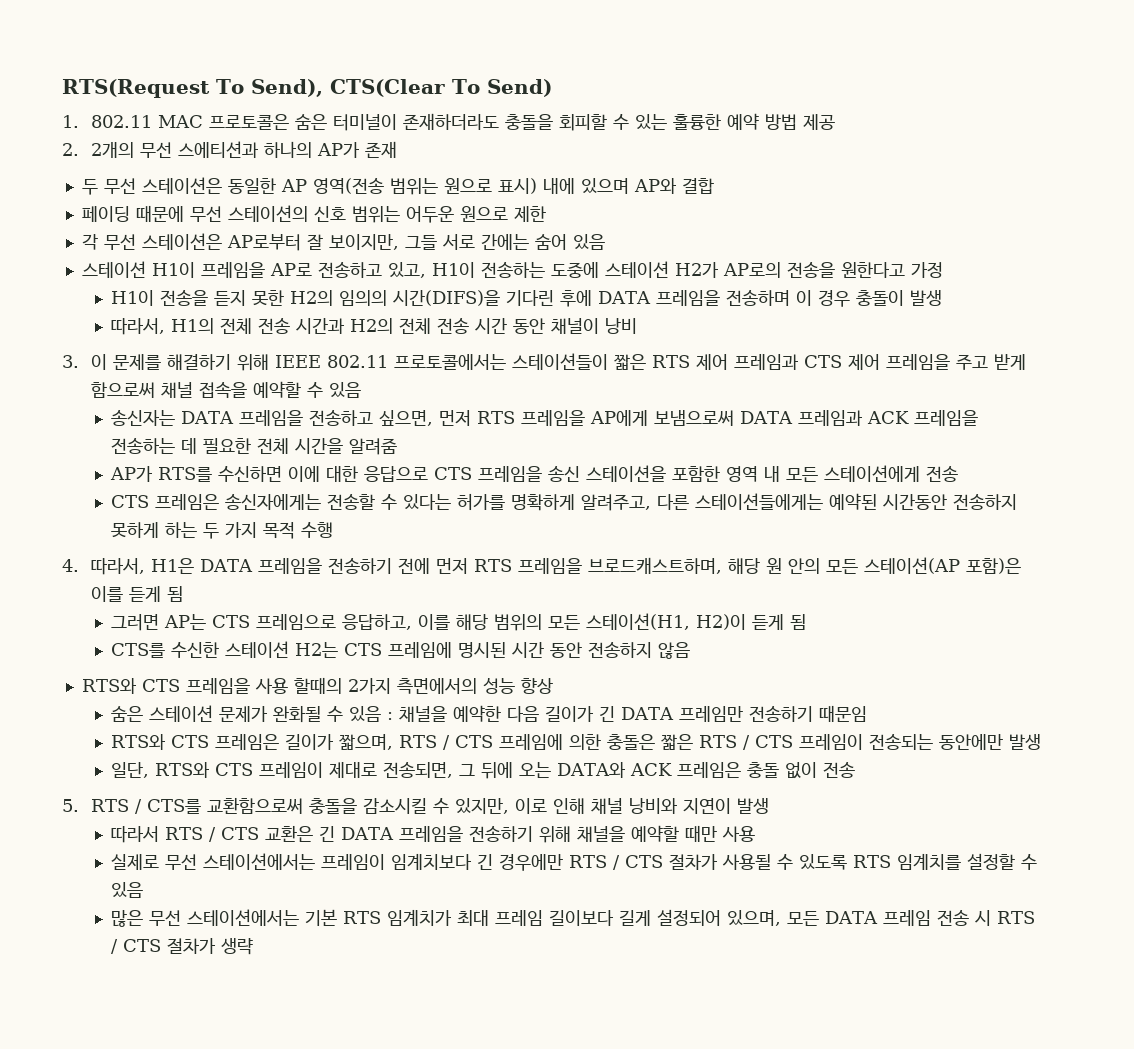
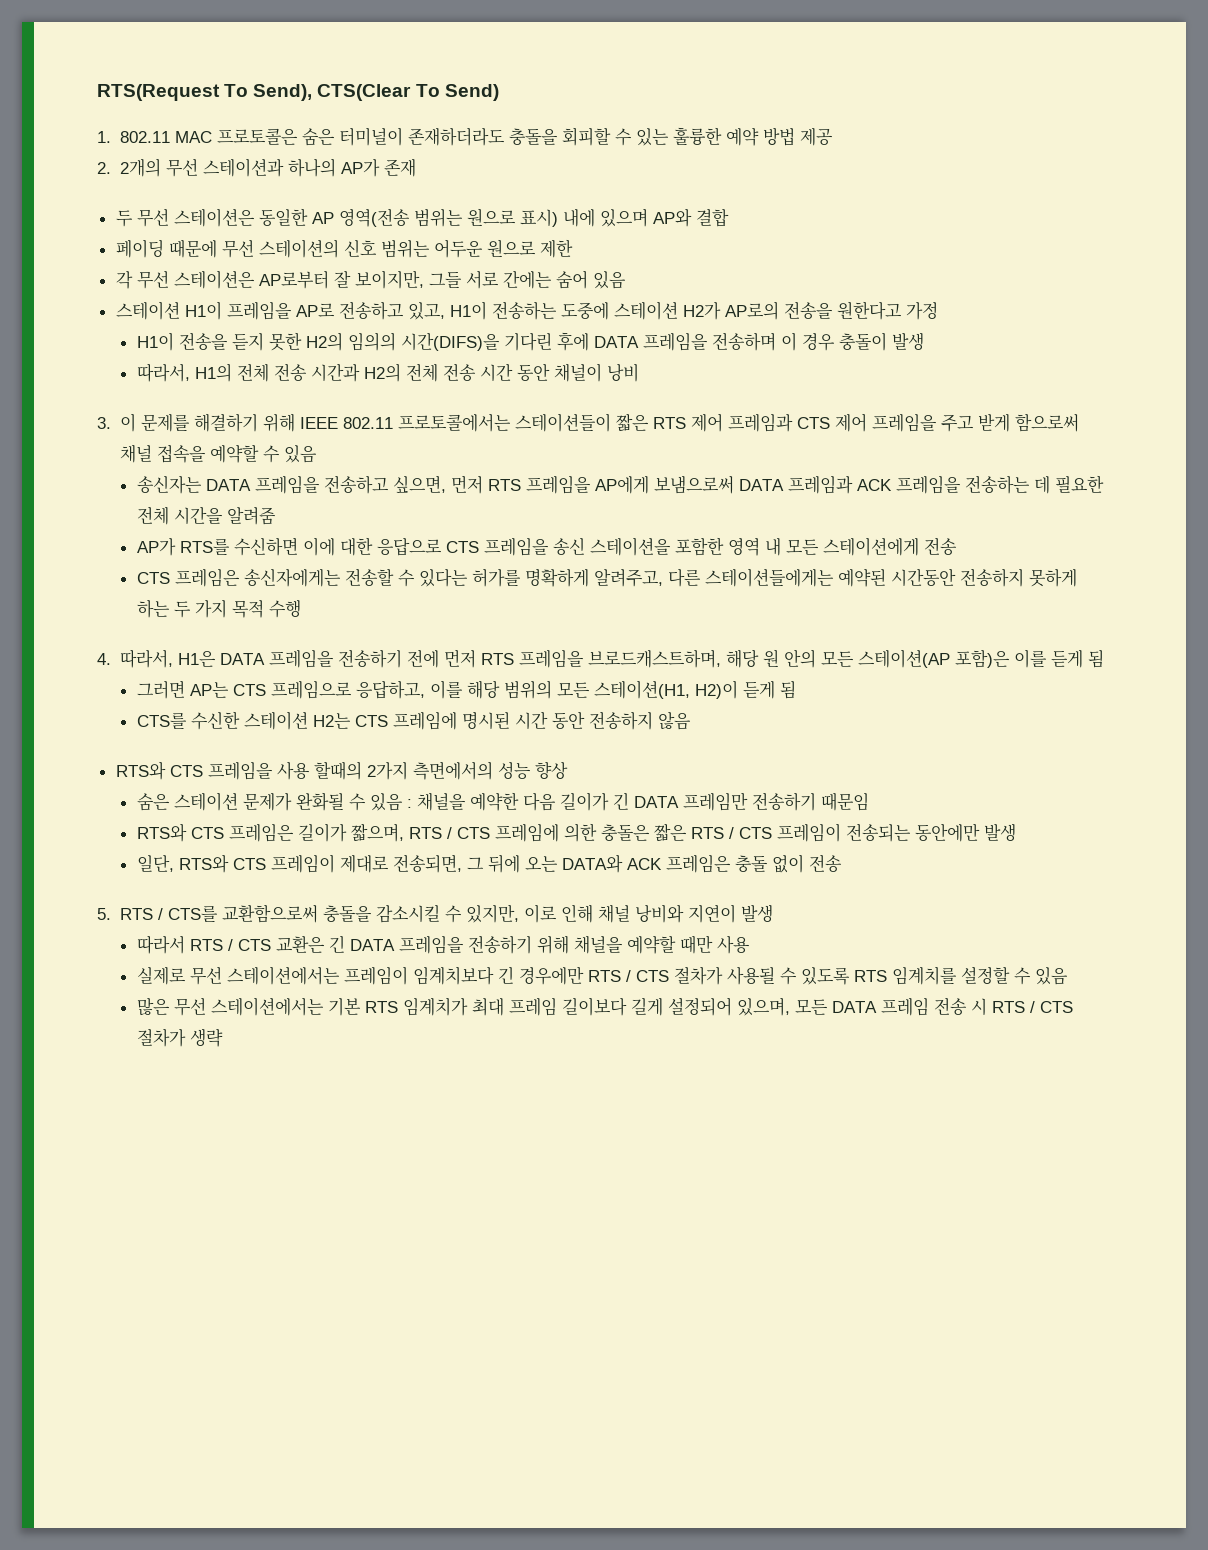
- 2. 2개의 무선 스에티션과 하나의 AP가 존재
+ 2. 2개의 무선 스테이션과 하나의 AP가 존재

